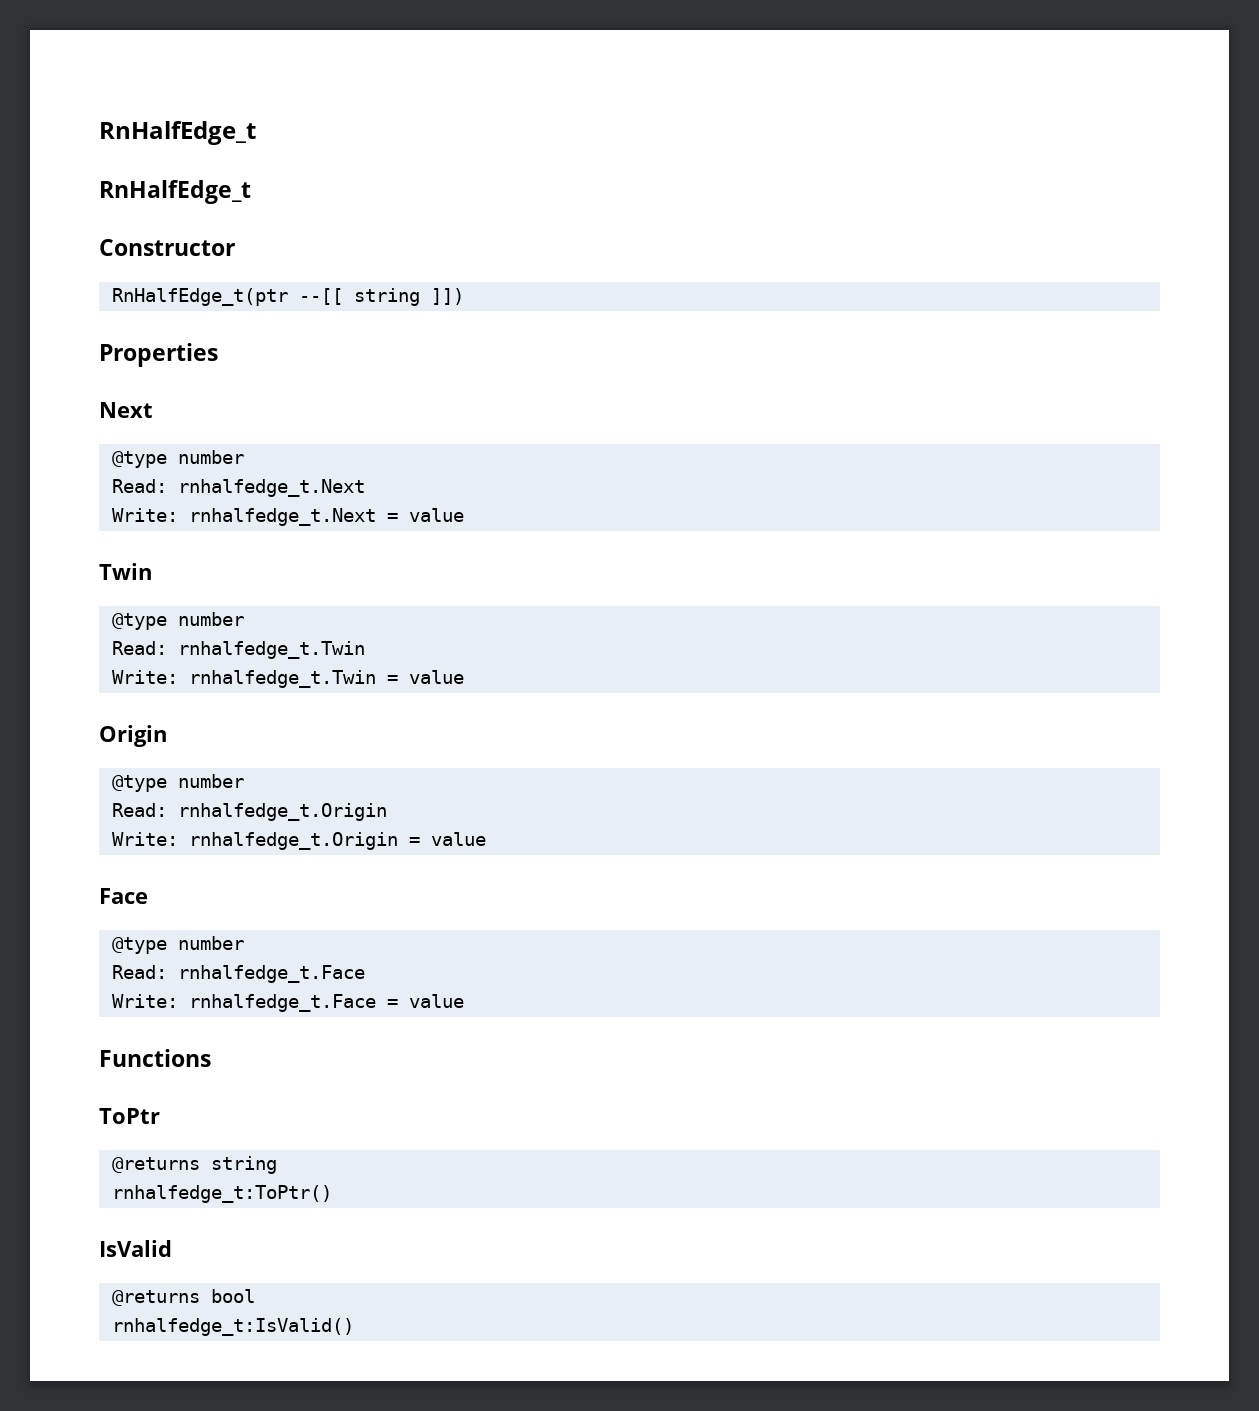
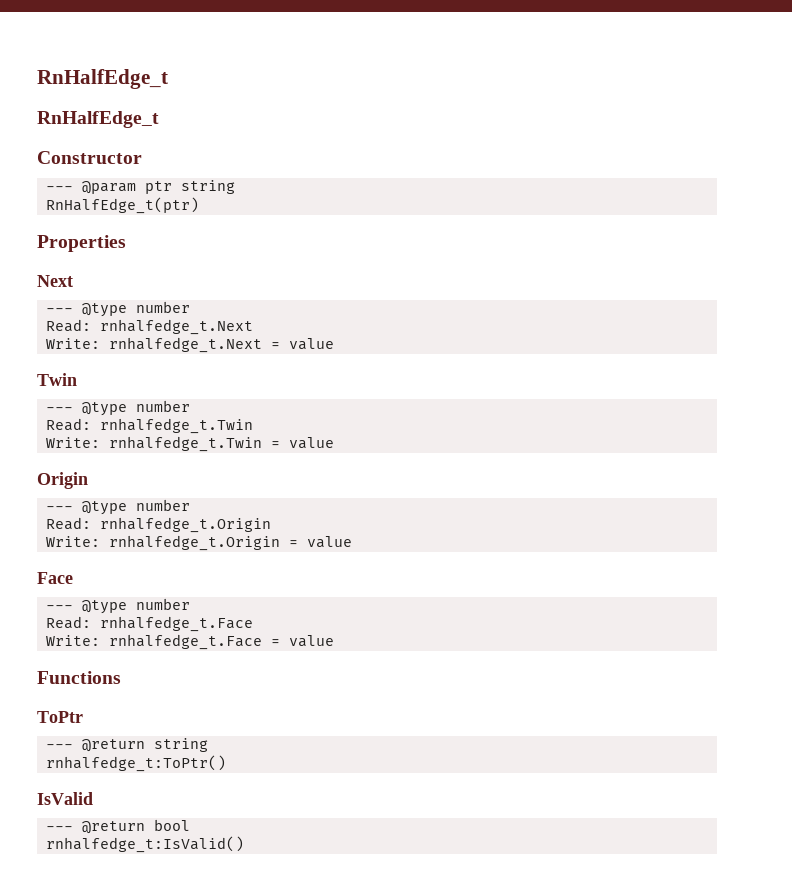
- RnHalfEdge_t(ptr --[[ string ]])
+ --- @param ptr string
+ RnHalfEdge_t(ptr)
  Next
- @type number
+ --- @type number
  Twin
- @type number
+ --- @type number
  Origin
- @type number
+ --- @type number
  Face
- @type number
+ --- @type number
- @returns string
+ --- @return string
- @returns bool
+ --- @return bool

